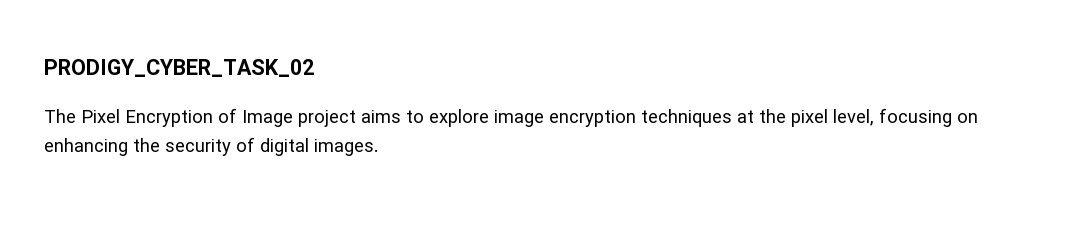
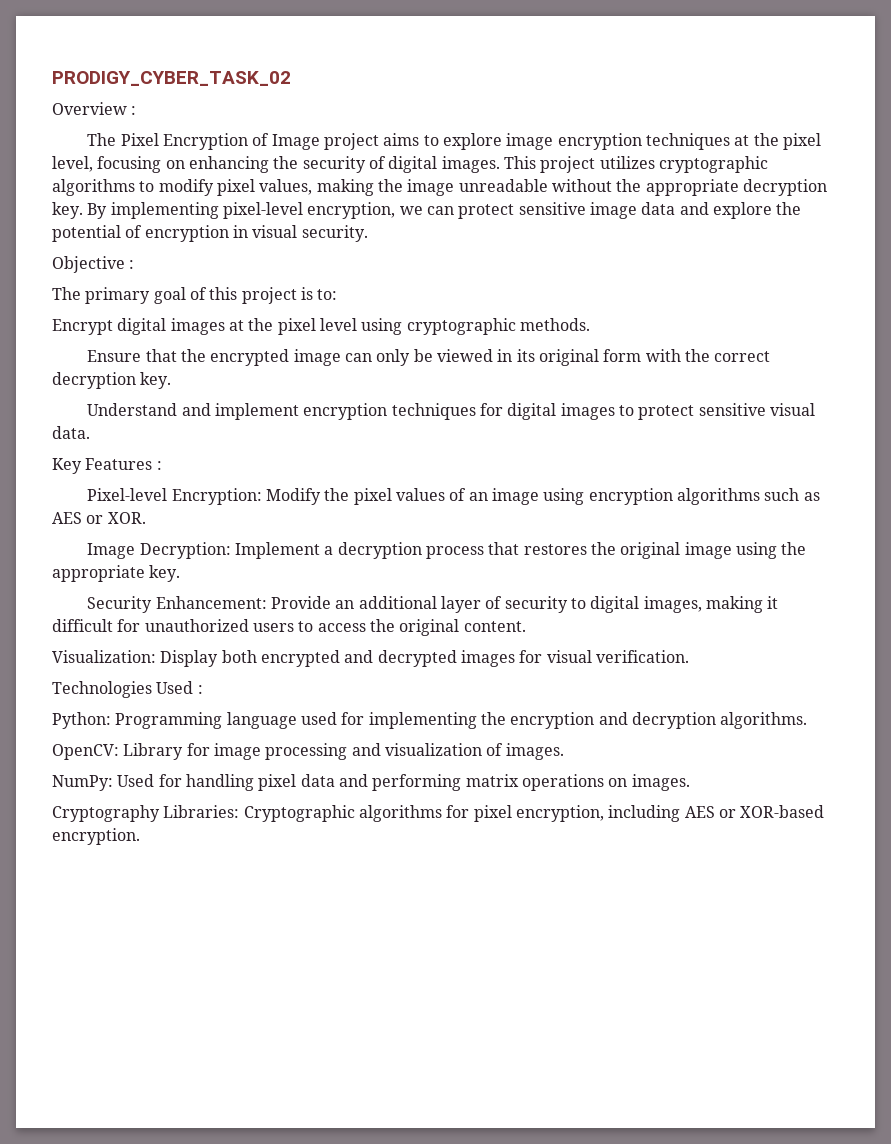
+ Overview :
+ This project utilizes cryptographic algorithms to modify pixel values, making the image unreadable without the appropriate decryption key. By implementing pixel-level encryption, we can protect sensitive image data and explore the potential of encryption in visual security.
+ Objective :
+ The primary goal of this project is to:
+ Encrypt digital images at the pixel level using cryptographic methods.
+ Ensure that the encrypted image can only be viewed in its original form with the correct decryption key.
+ Understand and implement encryption techniques for digital images to protect sensitive visual data.
+ Key Features :
+ Pixel-level Encryption: Modify the pixel values of an image using encryption algorithms such as AES or XOR.
+ Image Decryption: Implement a decryption process that restores the original image using the appropriate key.
+ Security Enhancement: Provide an additional layer of security to digital images, making it difficult for unauthorized users to access the original content.
+ Visualization: Display both encrypted and decrypted images for visual verification.
+ Technologies Used :
+ Python: Programming language used for implementing the encryption and decryption algorithms.
+ OpenCV: Library for image processing and visualization of images.
+ NumPy: Used for handling pixel data and performing matrix operations on images.
+ Cryptography Libraries: Cryptographic algorithms for pixel encryption, including AES or XOR-based encryption.

